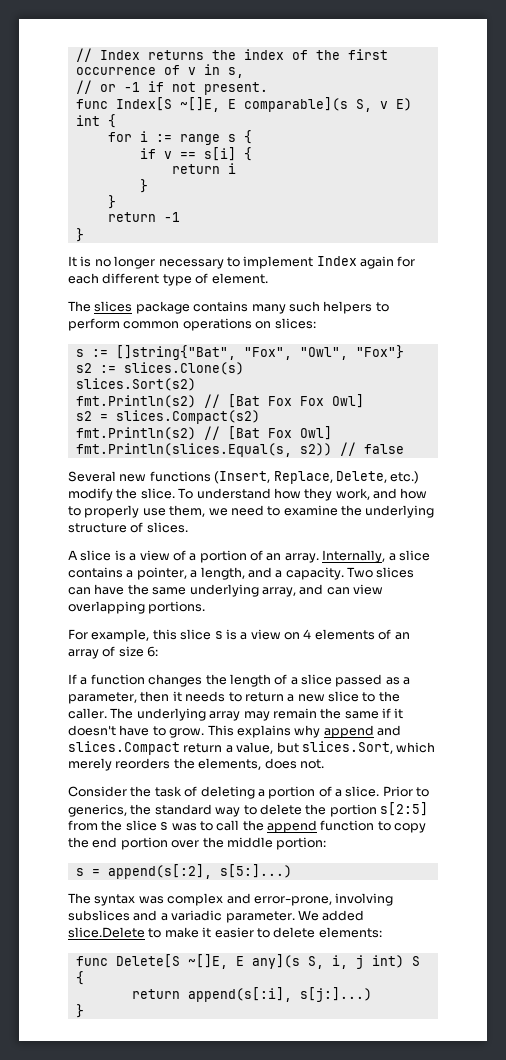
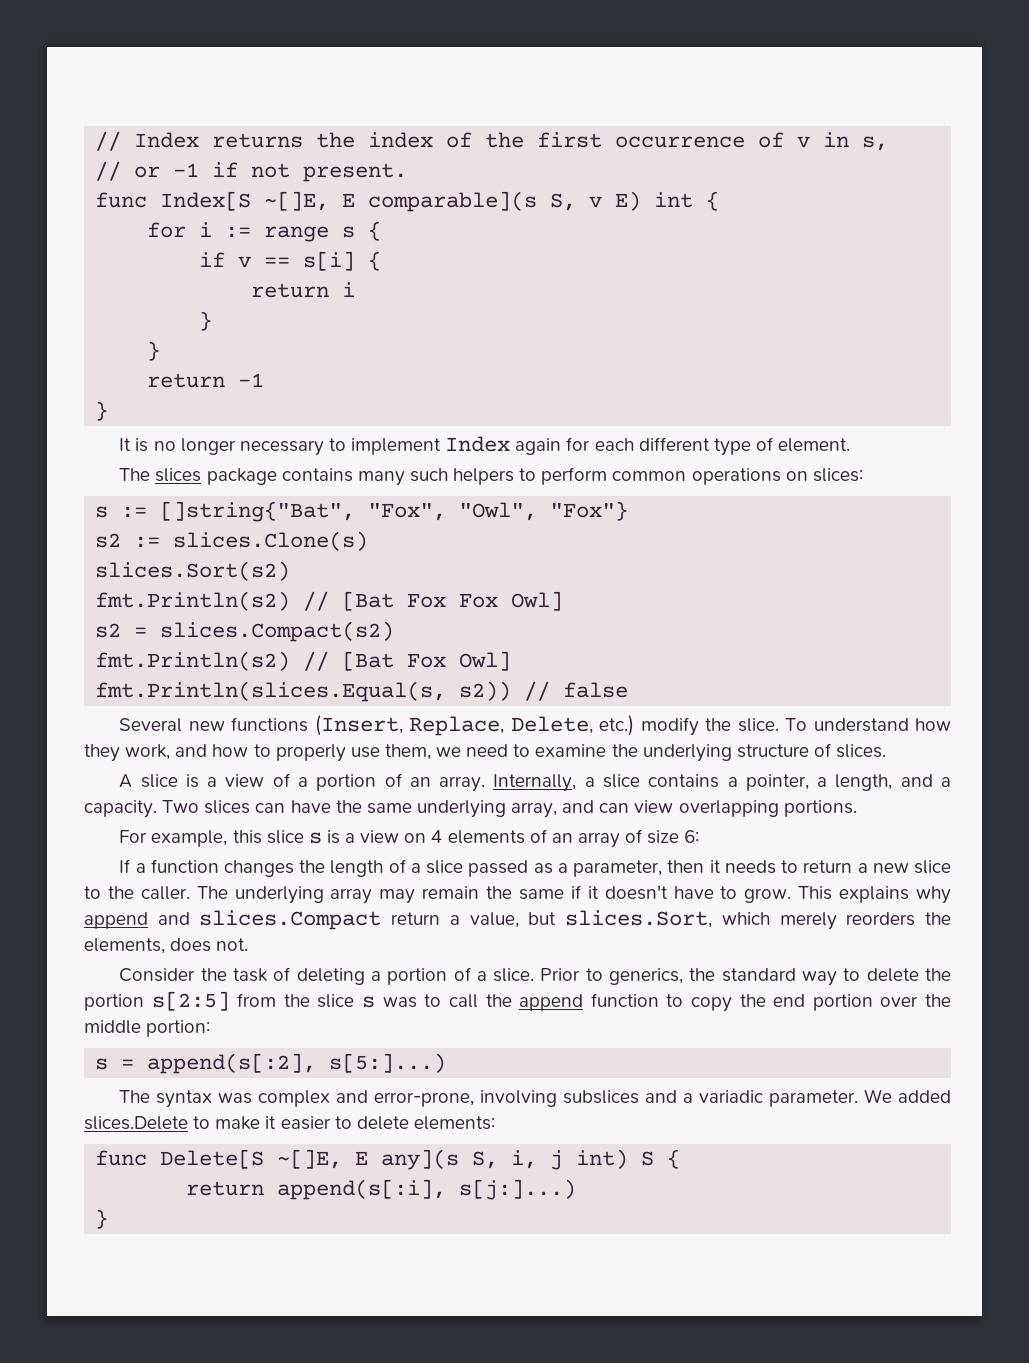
- We added slice.Delete to make it easier to delete elements:
+ We added slices.Delete to make it easier to delete elements:

